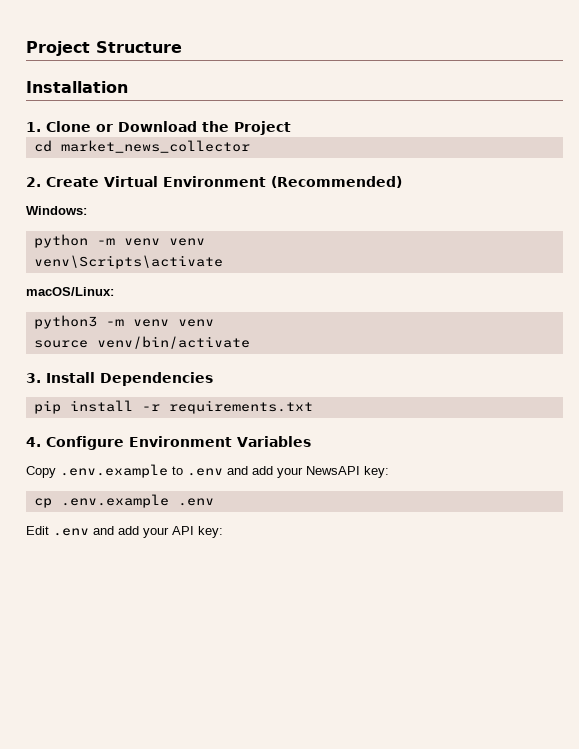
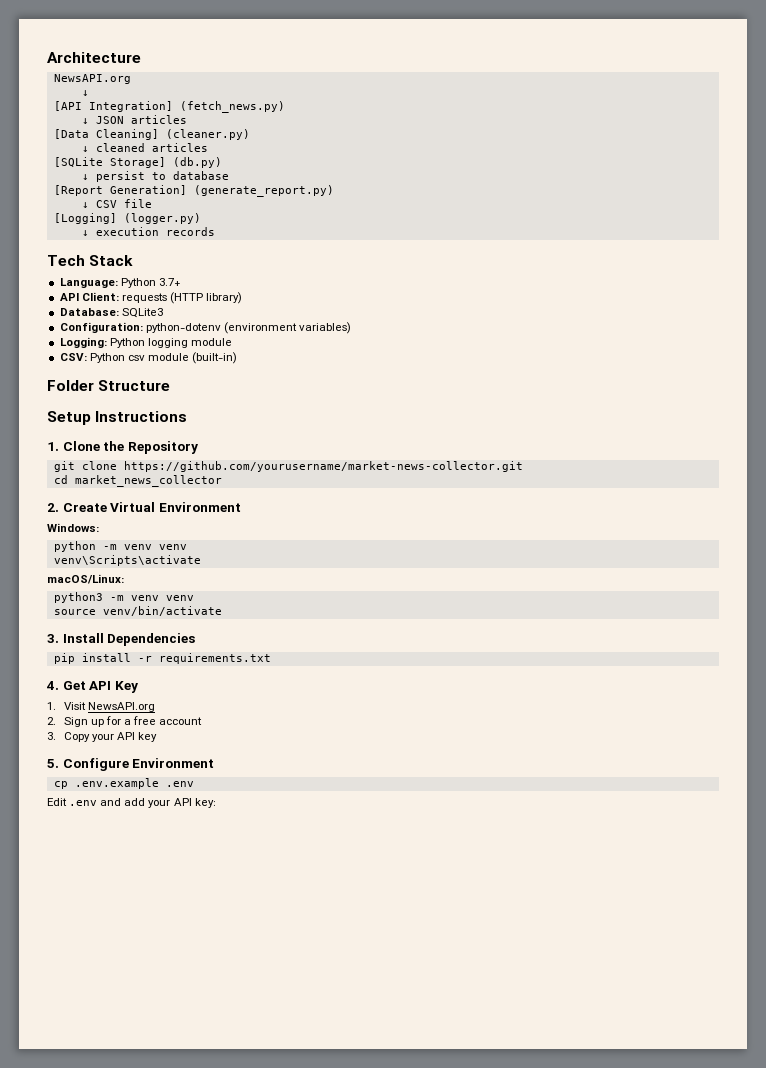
- Project Structure
+ Architecture
+ NewsAPI.org
+ ↓
+ [API Integration] (fetch_news.py)
+ ↓ JSON articles
+ [Data Cleaning] (cleaner.py)
+ ↓ cleaned articles
+ [SQLite Storage] (db.py)
+ ↓ persist to database
+ [Report Generation] (generate_report.py)
+ ↓ CSV file
+ [Logging] (logger.py)
+ ↓ execution records
+ Tech Stack
+ Language: Python 3.7+
+ API Client: requests (HTTP library)
+ Database: SQLite3
+ Configuration: python-dotenv (environment variables)
+ Logging: Python logging module
+ CSV: Python csv module (built-in)
+ Folder Structure
- Installation
+ Setup Instructions
- 1. Clone or Download the Project
+ 1. Clone the Repository
+ git clone https://github.com/yourusername/market-news-collector.git
- 2. Create Virtual Environment (Recommended)
+ 2. Create Virtual Environment
- 4. Configure Environment Variables
- Copy .env.example to .env and add your NewsAPI key:
+ 4. Get API Key
+ 1. Visit NewsAPI.org
+ 2. Sign up for a free account
+ 3. Copy your API key
+ 5. Configure Environment

